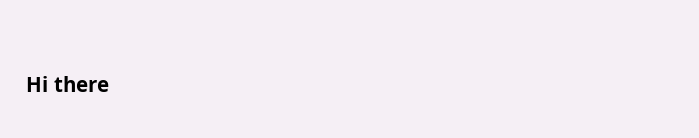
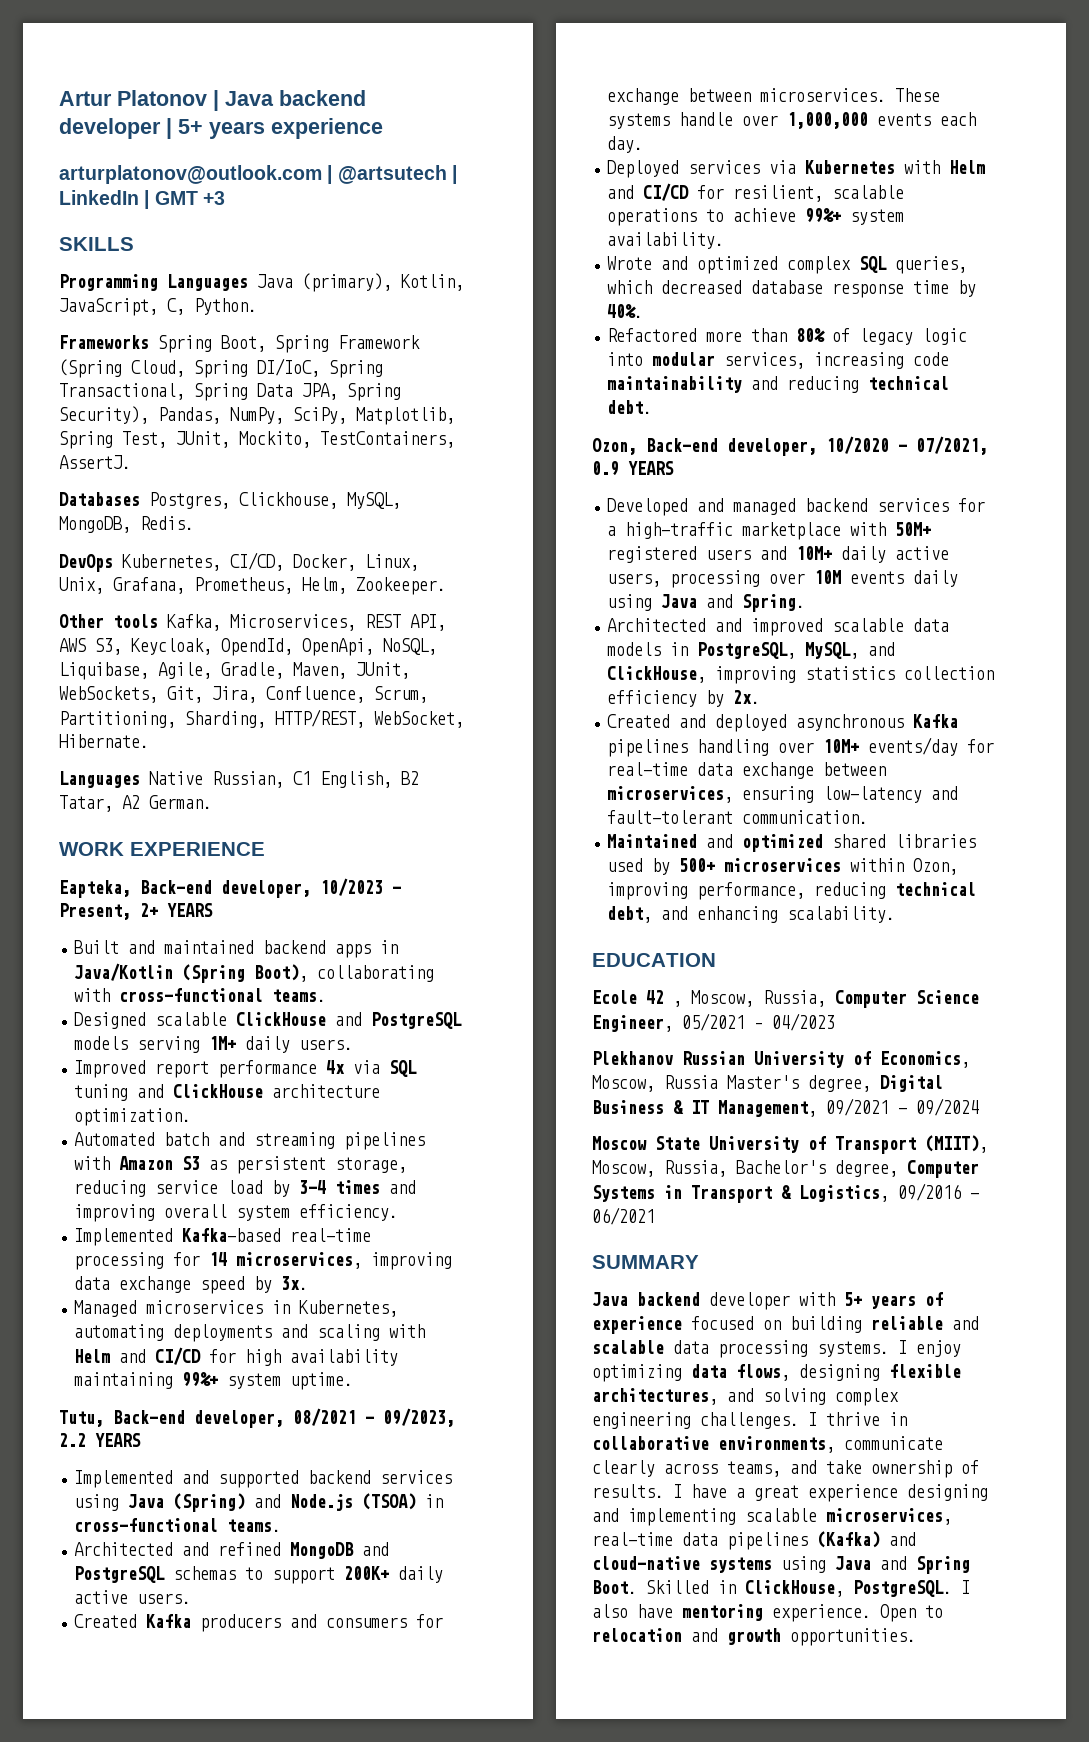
- Hi there
+ Artur Platonov | Java backend developer | 5+ years experience
+ arturplatonov@outlook.com | @artsutech | LinkedIn | GMT +3
+ SKILLS
+ Programming Languages Java (primary), Kotlin, JavaScript, C, Python.
+ Frameworks Spring Boot, Spring Framework (Spring Cloud, Spring DI/IoC, Spring Transactional, Spring Data JPA, Spring Security), Pandas, NumPy, SciPy, Matplotlib, Spring Test, JUnit, Mockito, TestContainers, AssertJ.
+ Databases Postgres, Clickhouse, MySQL, MongoDB, Redis.
+ DevOps Kubernetes, CI/CD, Docker, Linux, Unix, Grafana, Prometheus, Helm, Zookeeper.
+ Other tools Kafka, Microservices, REST API, AWS S3, Keycloak, OpendId, OpenApi, NoSQL, Liquibase, Agile, Gradle, Maven, JUnit, WebSockets, Git, Jira, Confluence, Scrum, Partitioning, Sharding, HTTP/REST, WebSocket, Hibernate.
+ Languages Native Russian, C1 English, B2 Tatar, A2 German.
+ WORK EXPERIENCE
+ Eapteka, Back-end developer, 10/2023 – Present, 2+ YEARS
+ Built and maintained backend apps in Java/Kotlin (Spring Boot), collaborating with cross-functional teams.
+ Designed scalable ClickHouse and PostgreSQL models serving 1M+ daily users.
+ Improved report performance 4x via SQL tuning and ClickHouse architecture optimization.
+ Automated batch and streaming pipelines with Amazon S3 as persistent storage, reducing service load by 3-4 times and improving overall system efficiency.
+ Implemented Kafka-based real-time processing for 14 microservices, improving data exchange speed by 3x.
+ Managed microservices in Kubernetes, automating deployments and scaling with Helm and CI/CD for high availability maintaining 99%+ system uptime.
+ Tutu, Back-end developer, 08/2021 – 09/2023, 2.2 YEARS
+ Implemented and supported backend services using Java (Spring) and Node.js (TSOA) in cross-functional teams.
+ Architected and refined MongoDB and PostgreSQL schemas to support 200K+ daily active users.
+ Created Kafka producers and consumers for exchange between microservices. These systems handle over 1,000,000 events each day.
+ Deployed services via Kubernetes with Helm and CI/CD for resilient, scalable operations to achieve 99%+ system availability.
+ Wrote and optimized complex SQL queries, which decreased database response time by 40%.
+ Refactored more than 80% of legacy logic into modular services, increasing code maintainability and reducing technical debt.
+ Ozon, Back-end developer, 10/2020 – 07/2021, 0.9 YEARS
+ Developed and managed backend services for a high-traffic marketplace with 50M+ registered users and 10M+ daily active users, processing over 10M events daily using Java and Spring.
+ Architected and improved scalable data models in PostgreSQL, MySQL, and ClickHouse, improving statistics collection efficiency by 2x.
+ Created and deployed asynchronous Kafka pipelines handling over 10M+ events/day for real-time data exchange between microservices, ensuring low-latency and fault-tolerant communication.
+ Maintained and optimized shared libraries used by 500+ microservices within Ozon, improving performance, reducing technical debt, and enhancing scalability.
+ EDUCATION
+ Ecole 42 , Moscow, Russia, Computer Science Engineer, 05/2021 – 04/2023
+ Plekhanov Russian University of Economics, Moscow, Russia Master's degree, Digital Business & IT Management, 09/2021 - 09/2024
+ Moscow State University of Transport (MIIT), Moscow, Russia, Bachelor's degree, Computer Systems in Transport & Logistics, 09/2016 - 06/2021
+ SUMMARY
+ Java backend developer with 5+ years of experience focused on building reliable and scalable data processing systems. I enjoy optimizing data flows, designing flexible architectures, and solving complex engineering challenges. I thrive in collaborative environments, communicate clearly across teams, and take ownership of results. I have a great experience designing and implementing scalable microservices, real-time data pipelines (Kafka) and cloud-native systems using Java and Spring Boot. Skilled in ClickHouse, PostgreSQL. I also have mentoring experience. Open to relocation and growth opportunities.

